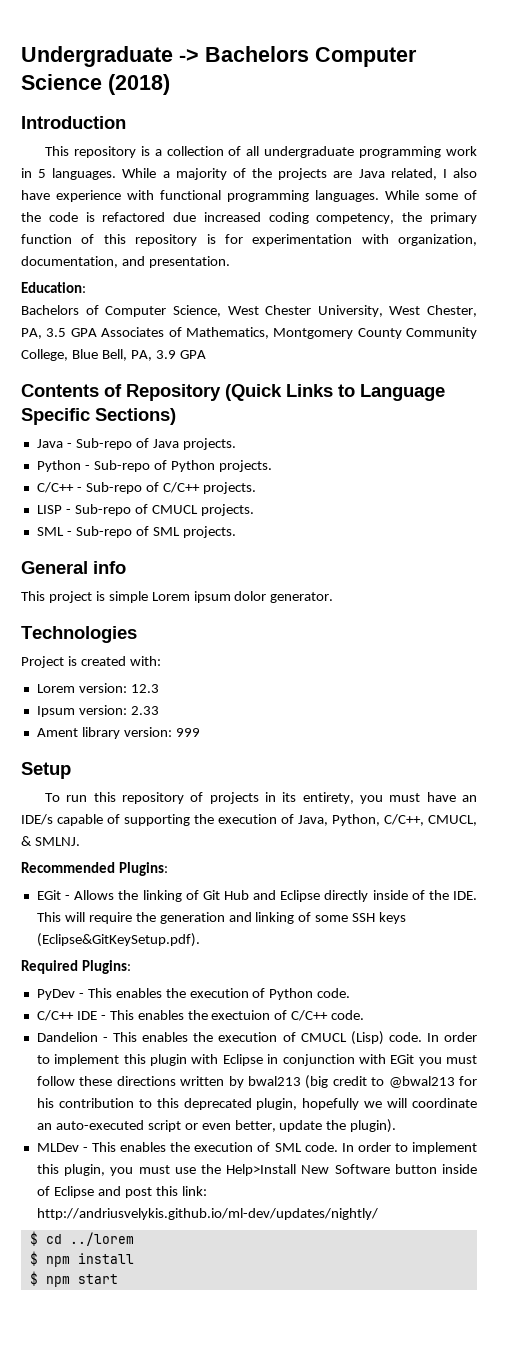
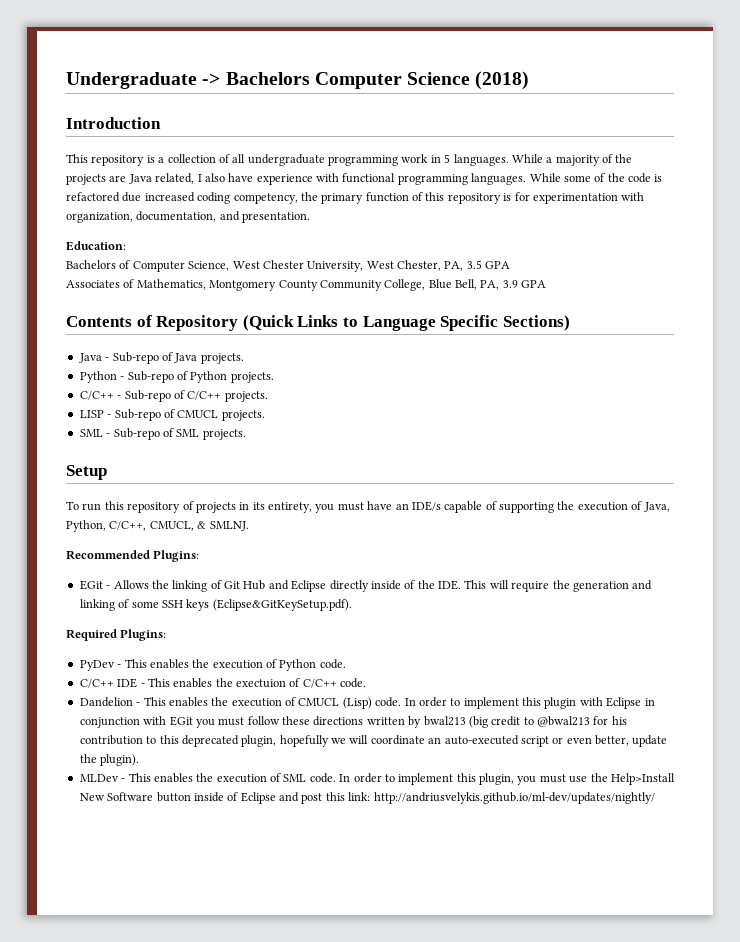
- Bachelors of Computer Science, West Chester University, West Chester, PA, 3.5 GPA Associates of Mathematics, Montgomery County Community College, Blue Bell, PA, 3.9 GPA
+ Bachelors of Computer Science, West Chester University, West Chester, PA, 3.5 GPA
+ Associates of Mathematics, Montgomery County Community College, Blue Bell, PA, 3.9 GPA
- General info
- This project is simple Lorem ipsum dolor generator.
- Technologies
- Project is created with:
- Lorem version: 12.3
- Ipsum version: 2.33
- Ament library version: 999
- $ cd ../lorem
- $ npm install
- $ npm start

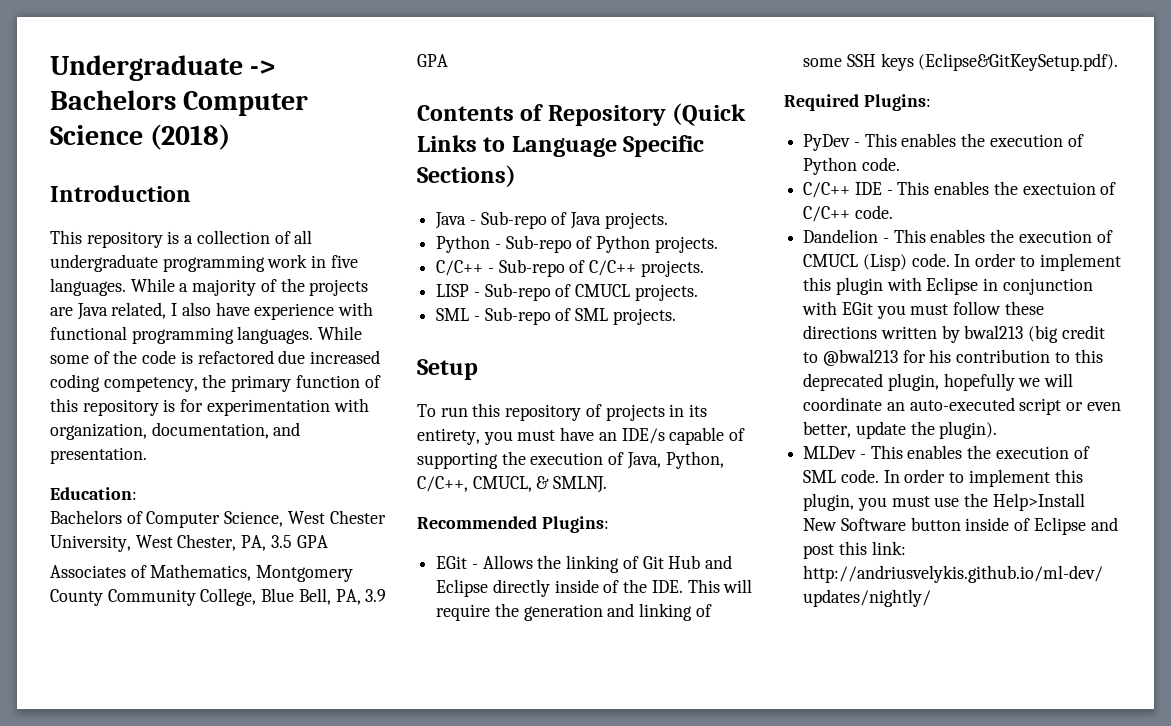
- This repository is a collection of all undergraduate programming work in 5 languages.
+ This repository is a collection of all undergraduate programming work in five languages.

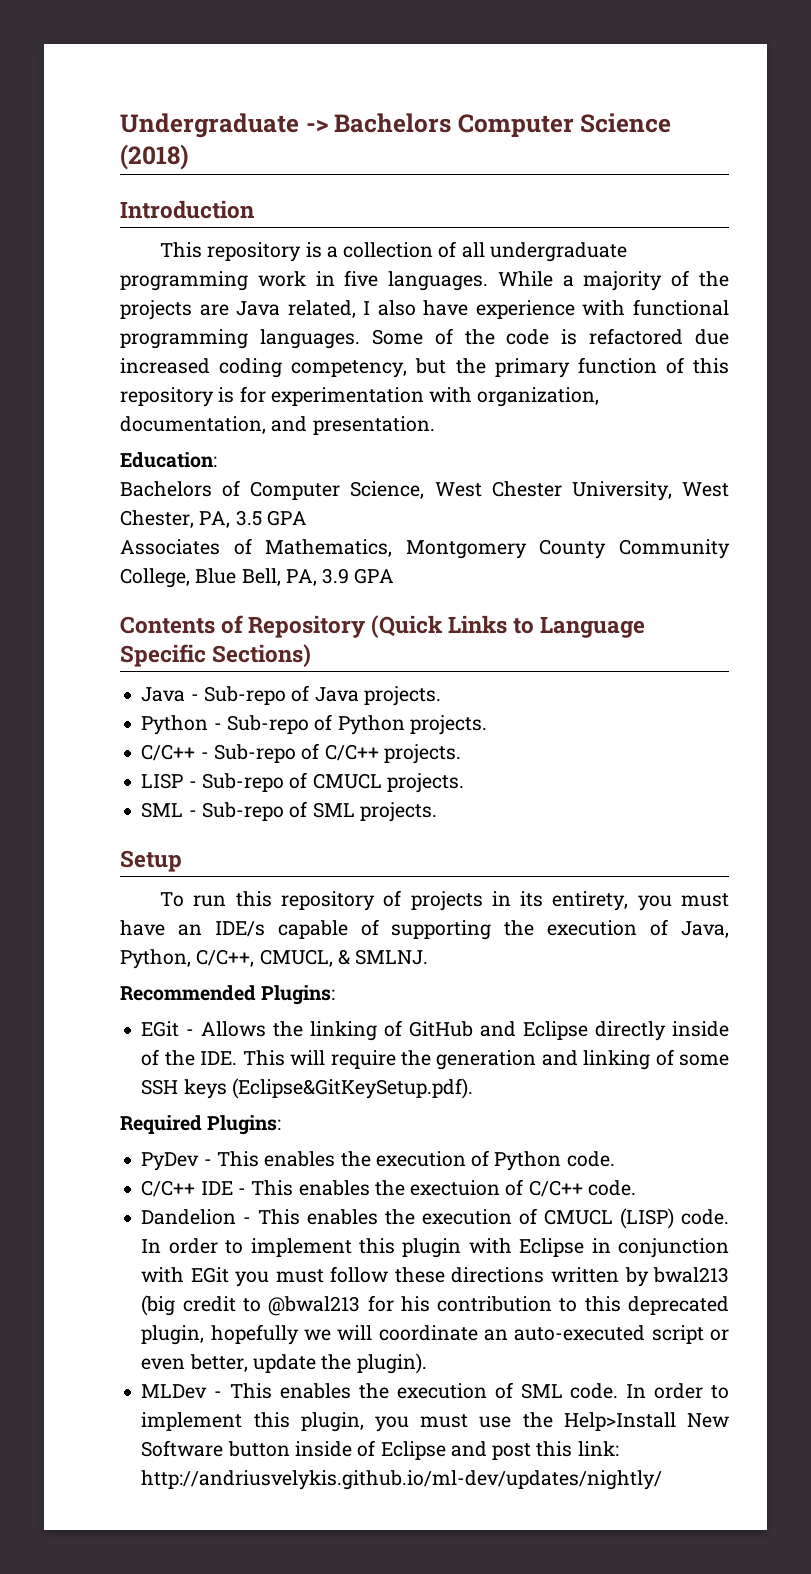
- While some of the code is refactored due increased coding competency, the primary function of this repository is for experimentation with organization, documentation, and presentation.
+ Some of the code is refactored due increased coding competency, but the primary function of this repository is for experimentation with organization, documentation, and presentation.
- EGit - Allows the linking of Git Hub and Eclipse directly inside of the IDE. This will require the generation and linking of some SSH keys (Eclipse&GitKeySetup.pdf).
+ EGit - Allows the linking of GitHub and Eclipse directly inside of the IDE. This will require the generation and linking of some SSH keys (Eclipse&GitKeySetup.pdf).
- Dandelion - This enables the execution of CMUCL (Lisp) code.
+ Dandelion - This enables the execution of CMUCL (LISP) code.

